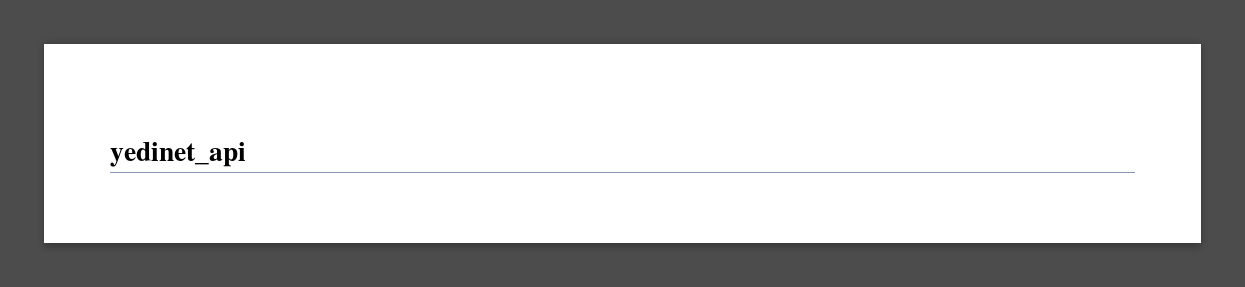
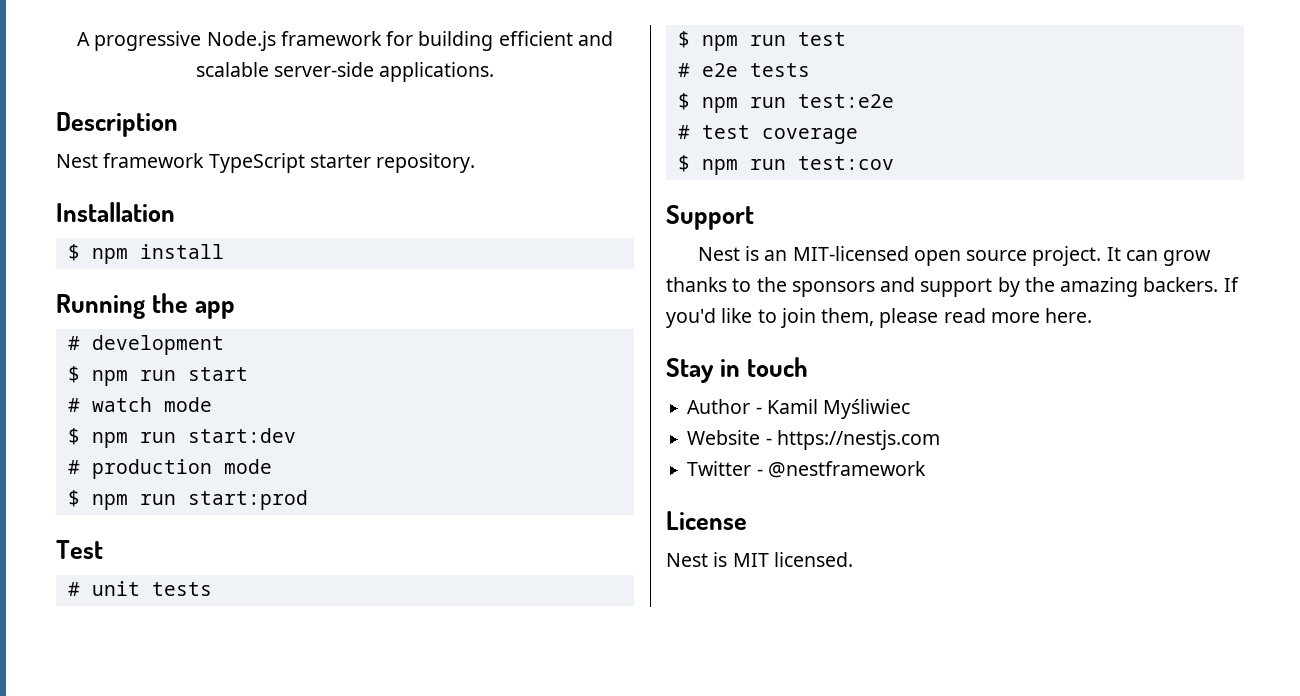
- yedinet_api
+ A progressive Node.js framework for building efficient and scalable server-side applications.
+ Description
+ Nest framework TypeScript starter repository.
+ Installation
+ $ npm install
+ Running the app
+ # development
+ $ npm run start
+ # watch mode
+ $ npm run start:dev
+ # production mode
+ $ npm run start:prod
+ Test
+ # unit tests
+ $ npm run test
+ # e2e tests
+ $ npm run test:e2e
+ # test coverage
+ $ npm run test:cov
+ Support
+ Nest is an MIT-licensed open source project. It can grow thanks to the sponsors and support by the amazing backers. If you'd like to join them, please read more here.
+ Stay in touch
+ Author - Kamil Myśliwiec
+ Website - https://nestjs.com
+ Twitter - @nestframework
+ License
+ Nest is MIT licensed.

